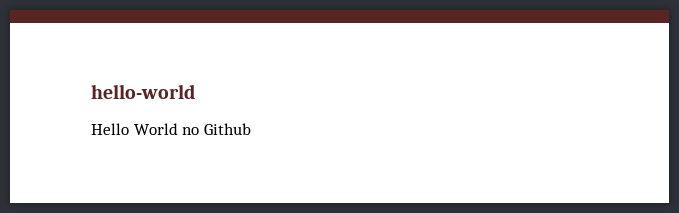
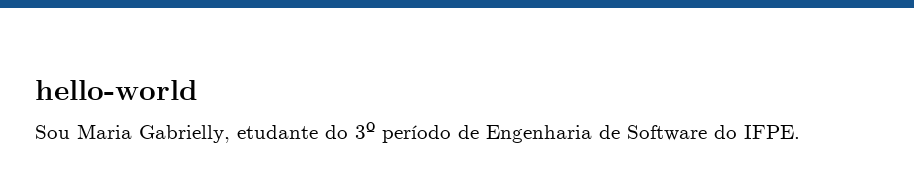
- Hello World no Github
+ Sou Maria Gabrielly, etudante do 3º período de Engenharia de Software do IFPE.

